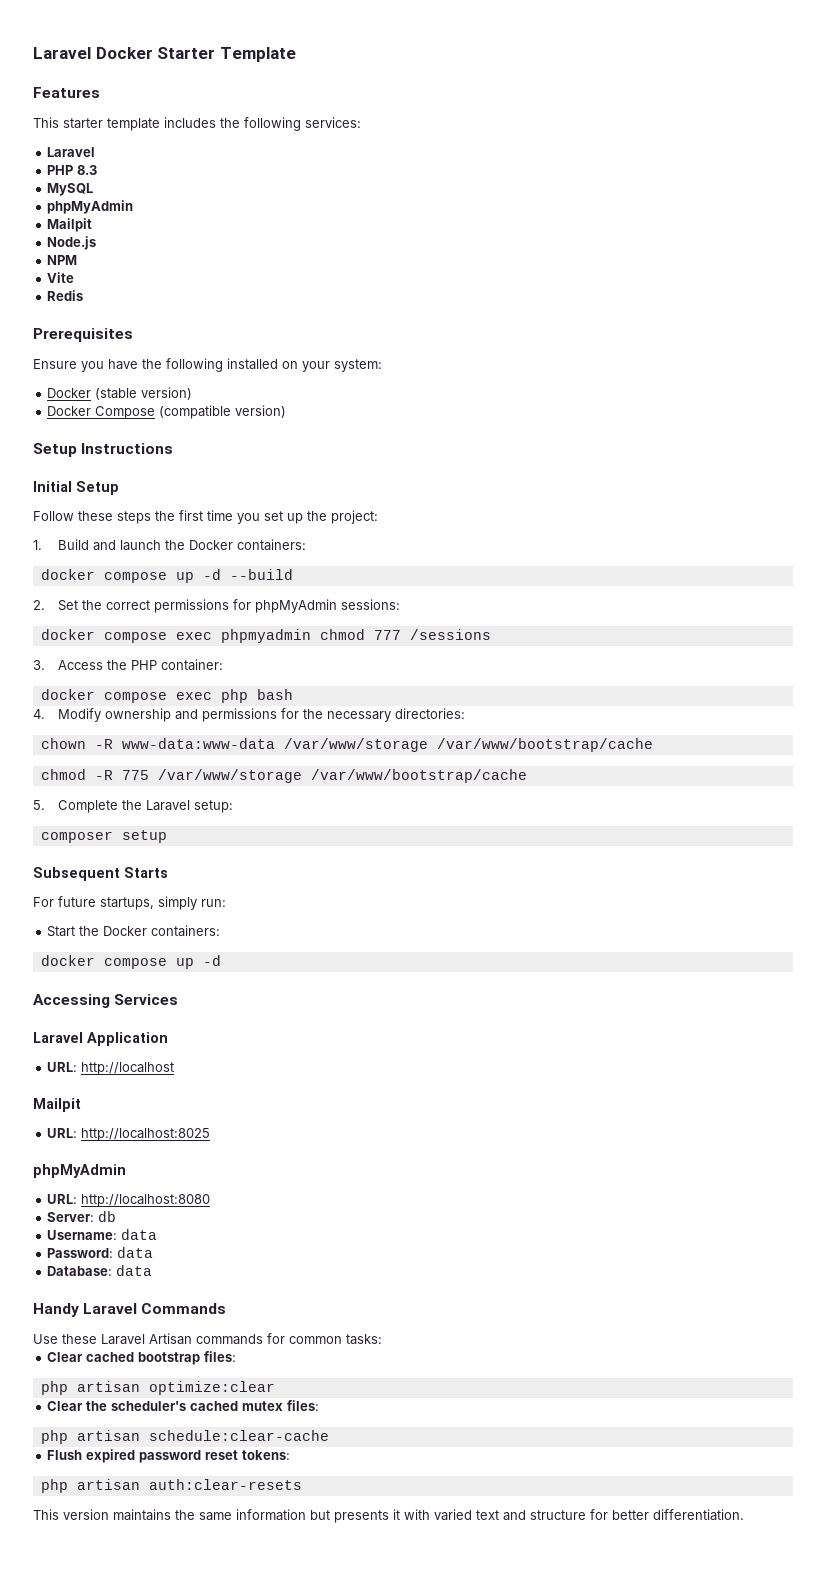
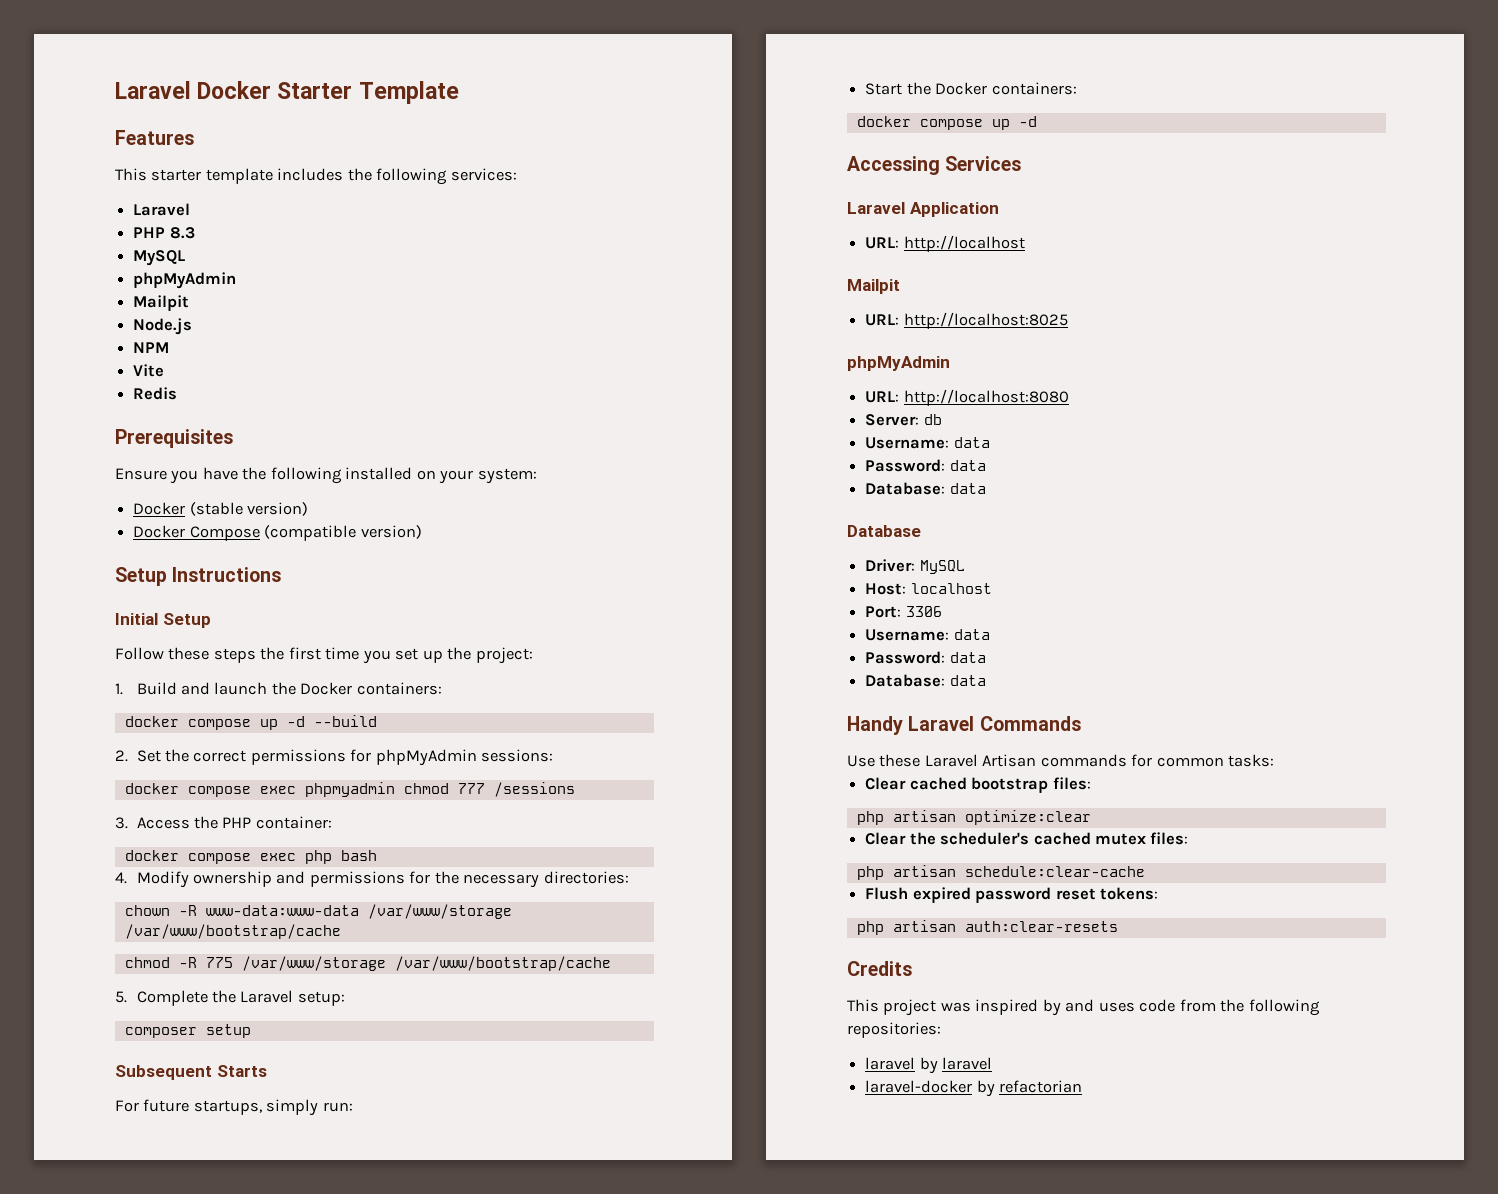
+ Database
+ Driver: MySQL
+ Host: localhost
+ Port: 3306
+ Username: data
+ Password: data
+ Database: data
- This version maintains the same information but presents it with varied text and structure for better differentiation.
+ Credits
+ This project was inspired by and uses code from the following repositories:
+ laravel by laravel
+ laravel-docker by refactorian

